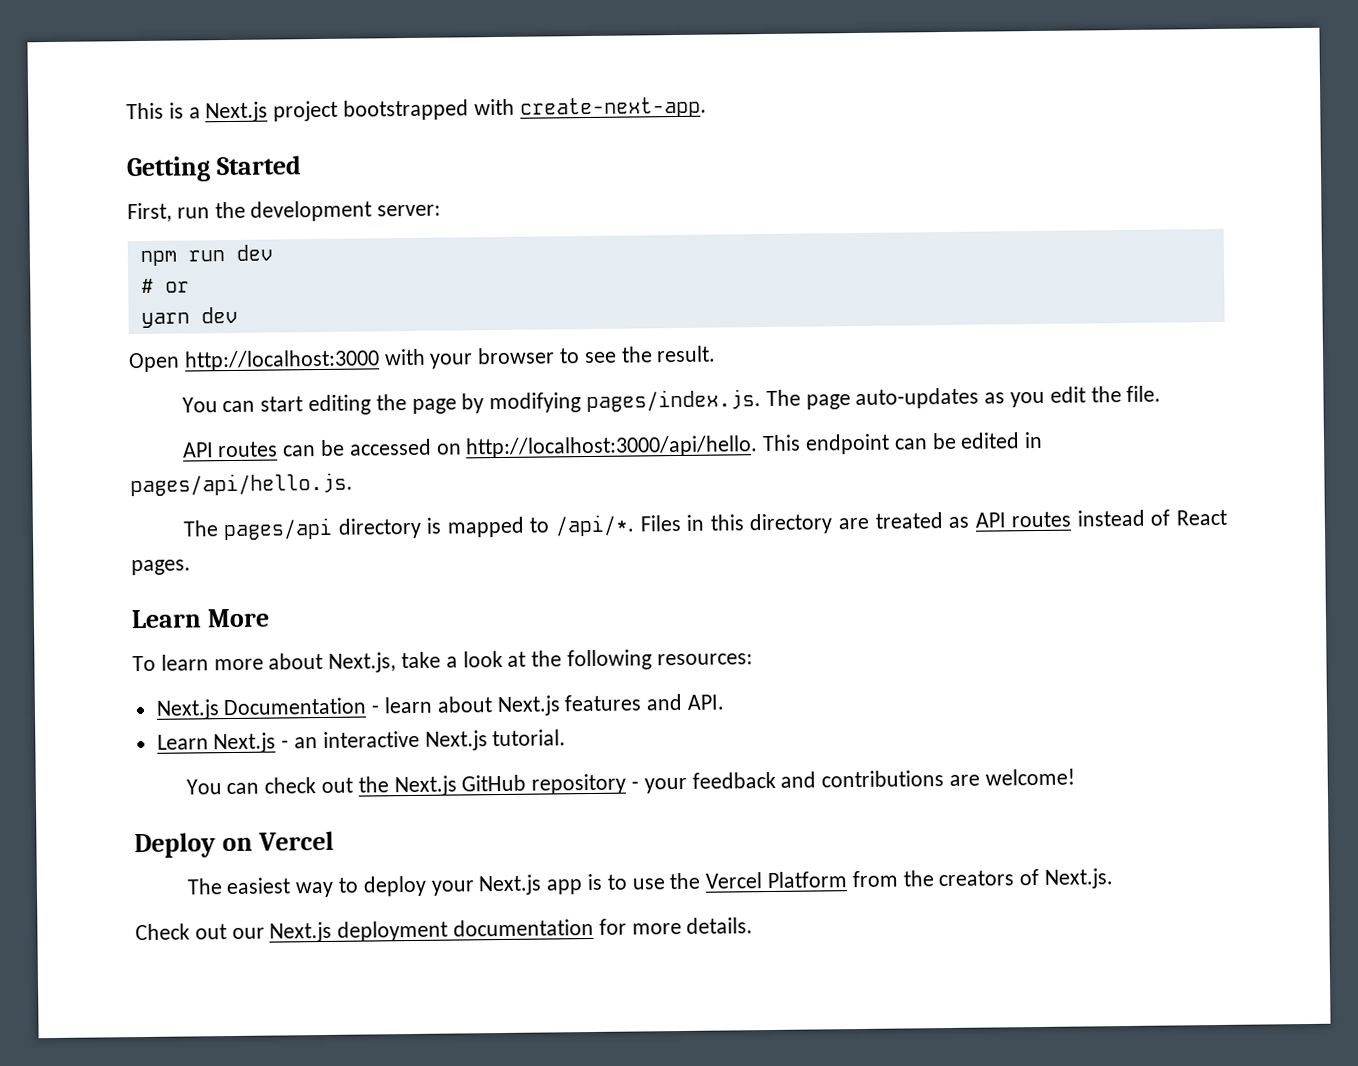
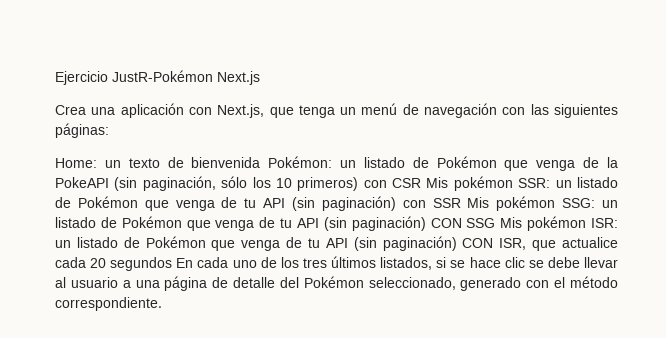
- This is a Next.js project bootstrapped with create-next-app.
- Getting Started
- First, run the development server:
- npm run dev
- # or
- yarn dev
- Open http://localhost:3000 with your browser to see the result.
- You can start editing the page by modifying pages/index.js. The page auto-updates as you edit the file.
- API routes can be accessed on http://localhost:3000/api/hello. This endpoint can be edited in pages/api/hello.js.
- The pages/api directory is mapped to /api/*. Files in this directory are treated as API routes instead of React pages.
- Learn More
- To learn more about Next.js, take a look at the following resources:
- Next.js Documentation - learn about Next.js features and API.
- Learn Next.js - an interactive Next.js tutorial.
- You can check out the Next.js GitHub repository - your feedback and contributions are welcome!
- Deploy on Vercel
- The easiest way to deploy your Next.js app is to use the Vercel Platform from the creators of Next.js.
- Check out our Next.js deployment documentation for more details.
+ Ejercicio JustR-Pokémon Next.js
+ Crea una aplicación con Next.js, que tenga un menú de navegación con las siguientes páginas:
+ Home: un texto de bienvenida Pokémon: un listado de Pokémon que venga de la PokeAPI (sin paginación, sólo los 10 primeros) con CSR Mis pokémon SSR: un listado de Pokémon que venga de tu API (sin paginación) con SSR Mis pokémon SSG: un listado de Pokémon que venga de tu API (sin paginación) CON SSG Mis pokémon ISR: un listado de Pokémon que venga de tu API (sin paginación) CON ISR, que actualice cada 20 segundos En cada uno de los tres últimos listados, si se hace clic se debe llevar al usuario a una página de detalle del Pokémon seleccionado, generado con el método correspondiente.

